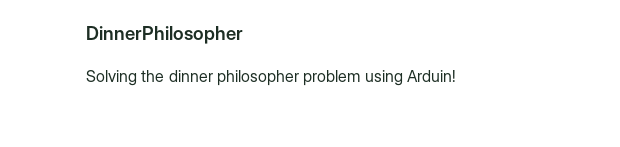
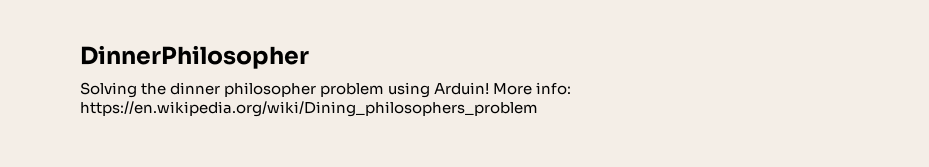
+ More info: https://en.wikipedia.org/wiki/Dining_philosophers_problem

